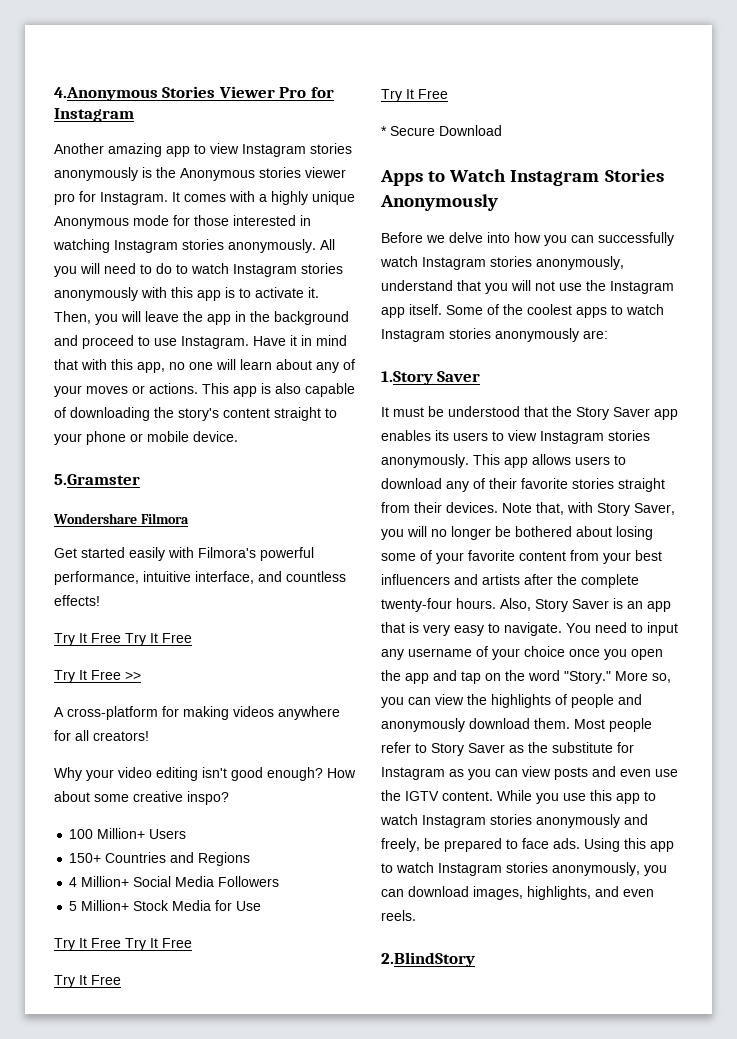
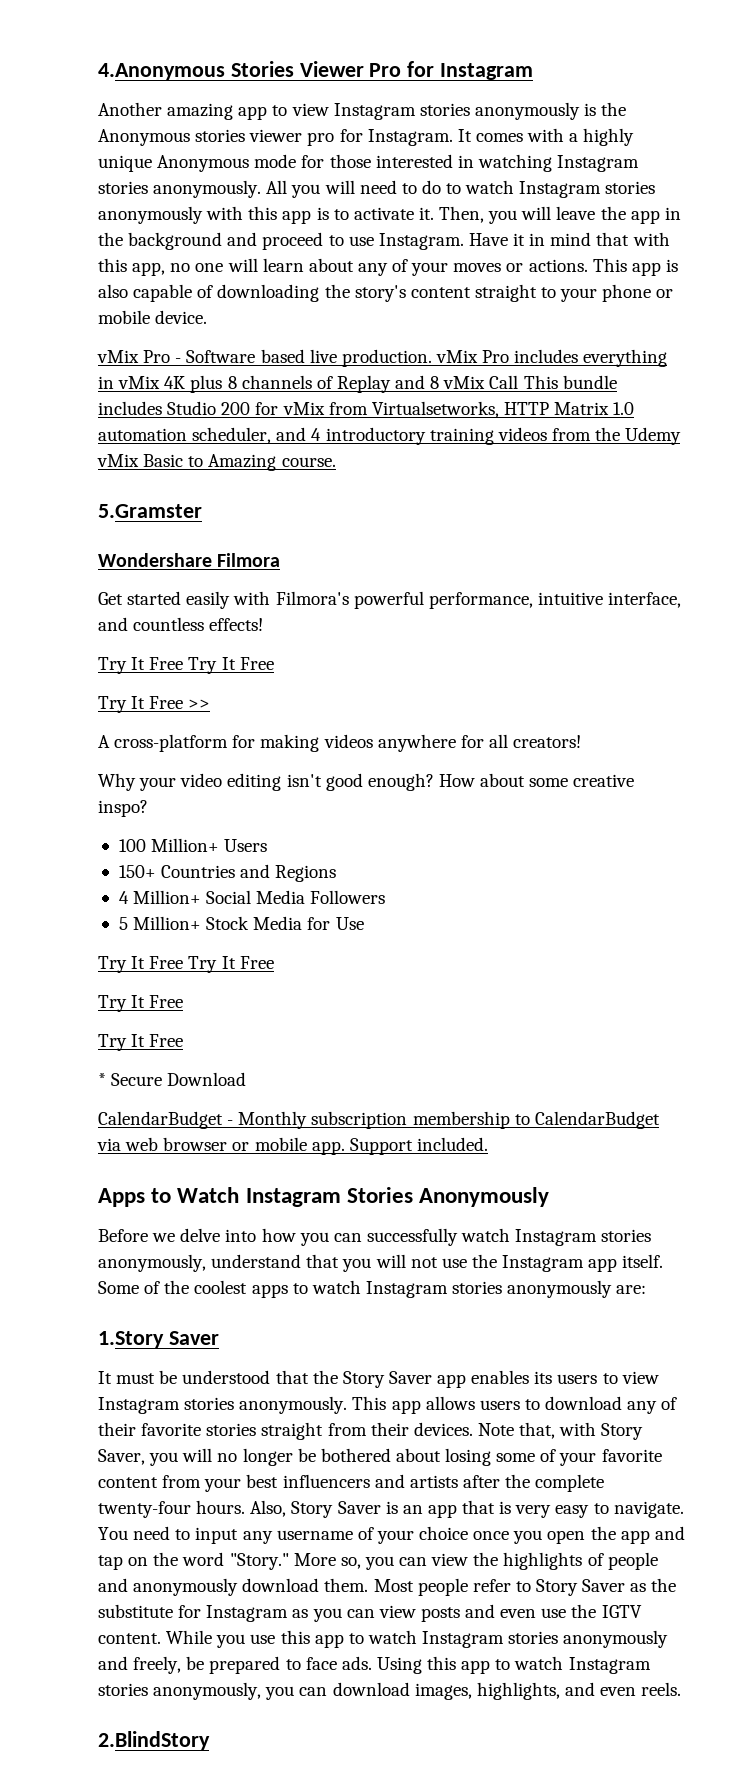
+ vMix Pro - Software based live production. vMix Pro includes everything in vMix 4K plus 8 channels of Replay and 8 vMix Call This bundle includes Studio 200 for vMix from Virtualsetworks, HTTP Matrix 1.0 automation scheduler, and 4 introductory training videos from the Udemy vMix Basic to Amazing course.
+ CalendarBudget - Monthly subscription membership to CalendarBudget via web browser or mobile app. Support included.

